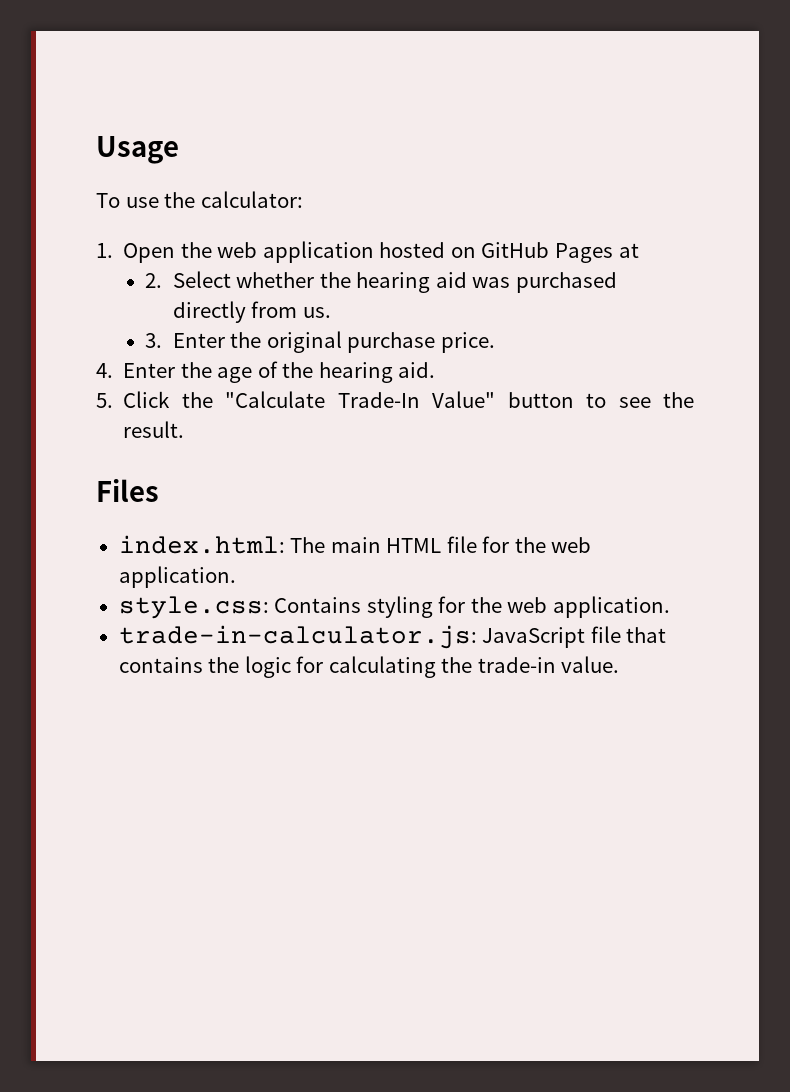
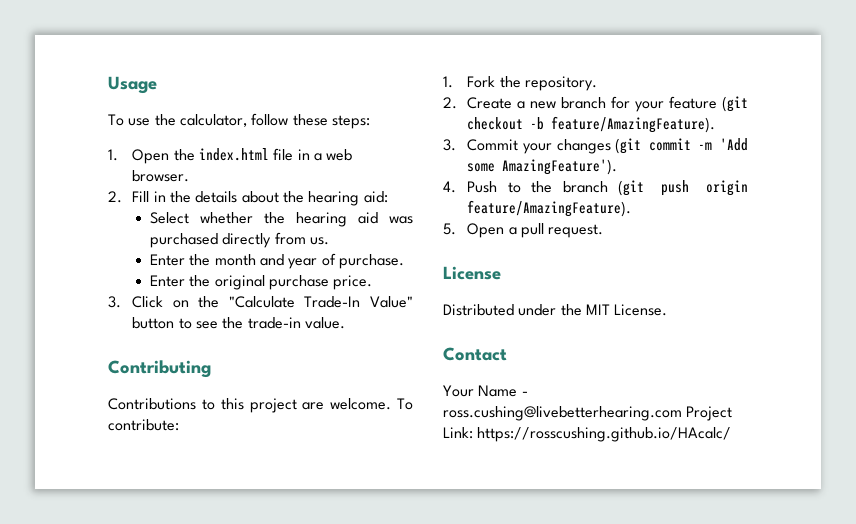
- To use the calculator:
+ To use the calculator, follow these steps:
- 1. Open the web application hosted on GitHub Pages at
- 2. Select whether the hearing aid was purchased directly from us.
+ 1. Open the index.html file in a web browser.
+ 2. Fill in the details about the hearing aid:
+ Select whether the hearing aid was purchased directly from us.
- 3. Enter the original purchase price.
+ Enter the month and year of purchase.
+ Enter the original purchase price.
- 4. Enter the age of the hearing aid.
- 5. Click the "Calculate Trade-In Value" button to see the result.
- Files
- index.html: The main HTML file for the web application.
- style.css: Contains styling for the web application.
- trade-in-calculator.js: JavaScript file that contains the logic for calculating the trade-in value.
+ 3. Click on the "Calculate Trade-In Value" button to see the trade-in value.
+ Contributing
+ Contributions to this project are welcome. To contribute:
+ 1. Fork the repository.
+ 2. Create a new branch for your feature (git checkout -b feature/AmazingFeature).
+ 3. Commit your changes (git commit -m 'Add some AmazingFeature').
+ 4. Push to the branch (git push origin feature/AmazingFeature).
+ 5. Open a pull request.
+ License
+ Distributed under the MIT License.
+ Contact
+ Your Name - ross.cushing@livebetterhearing.com Project Link: https://rosscushing.github.io/HAcalc/

